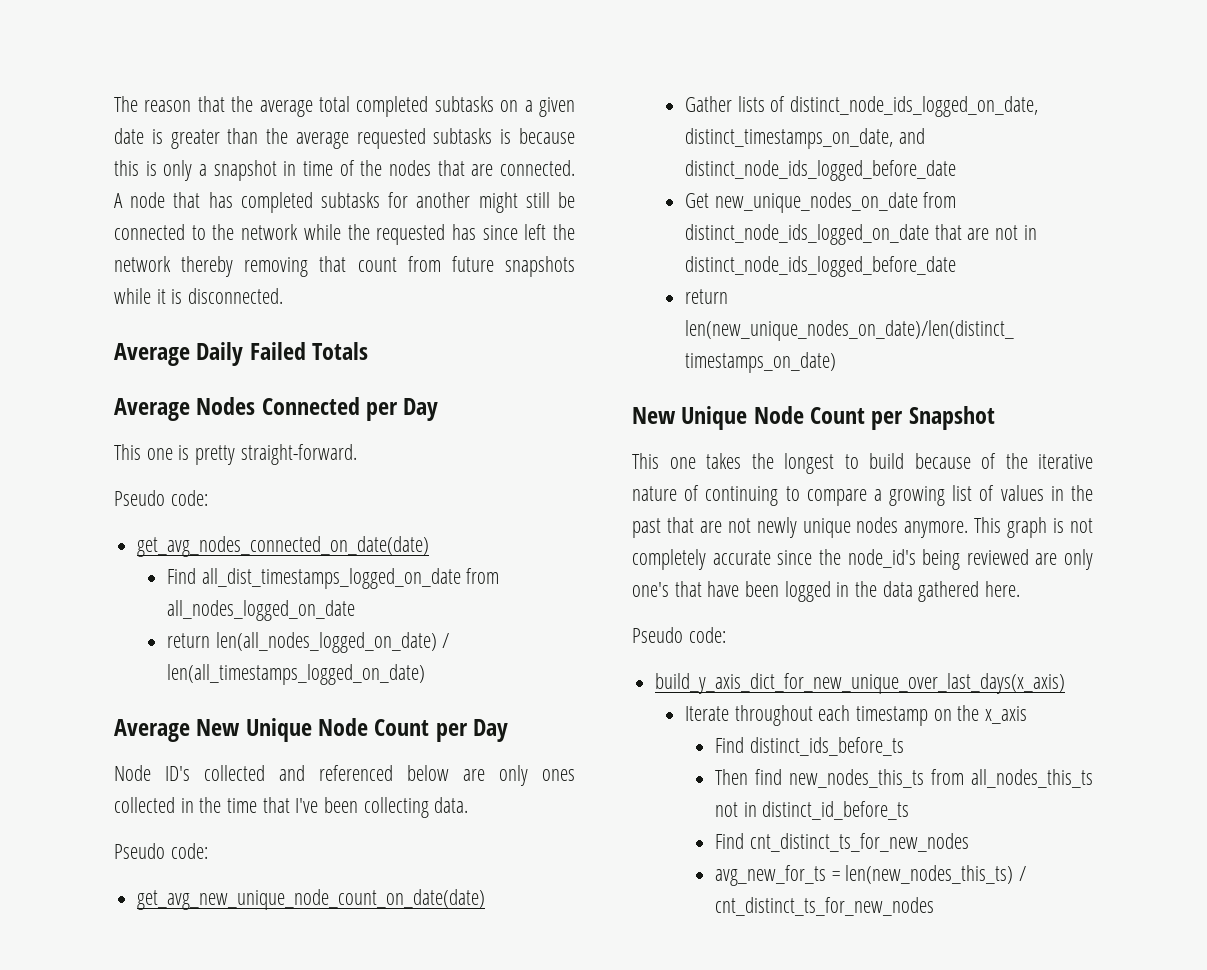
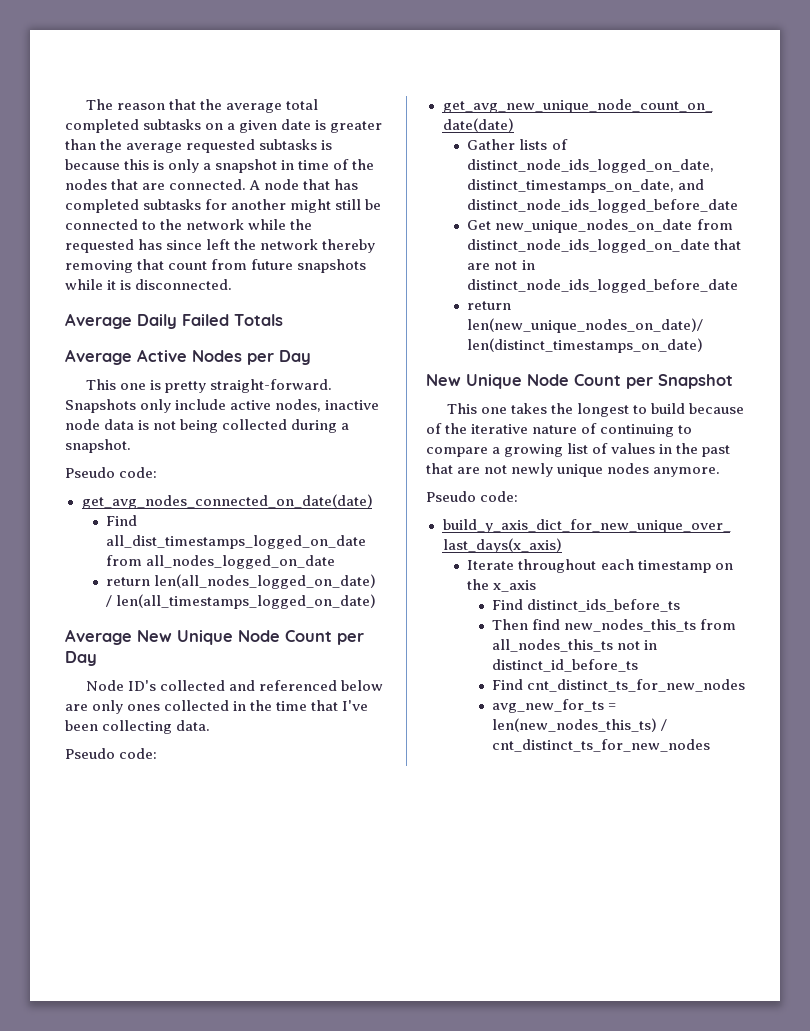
- Average Nodes Connected per Day
+ Average Active Nodes per Day
+ Snapshots only include active nodes, inactive node data is not being collected during a snapshot.
- This graph is not completely accurate since the node_id's being reviewed are only one's that have been logged in the data gathered here.

